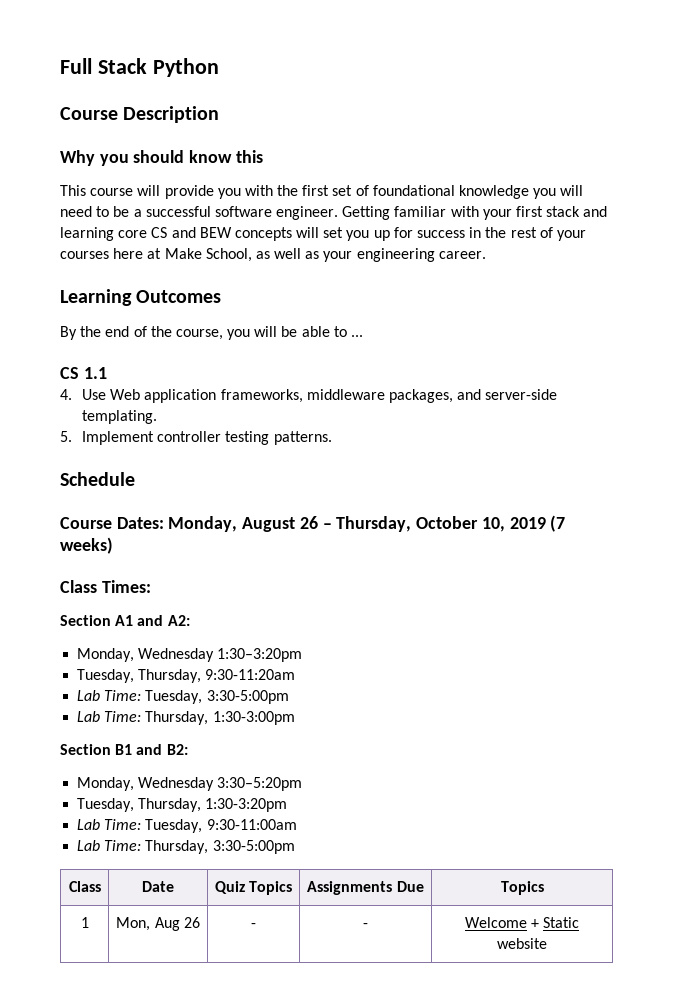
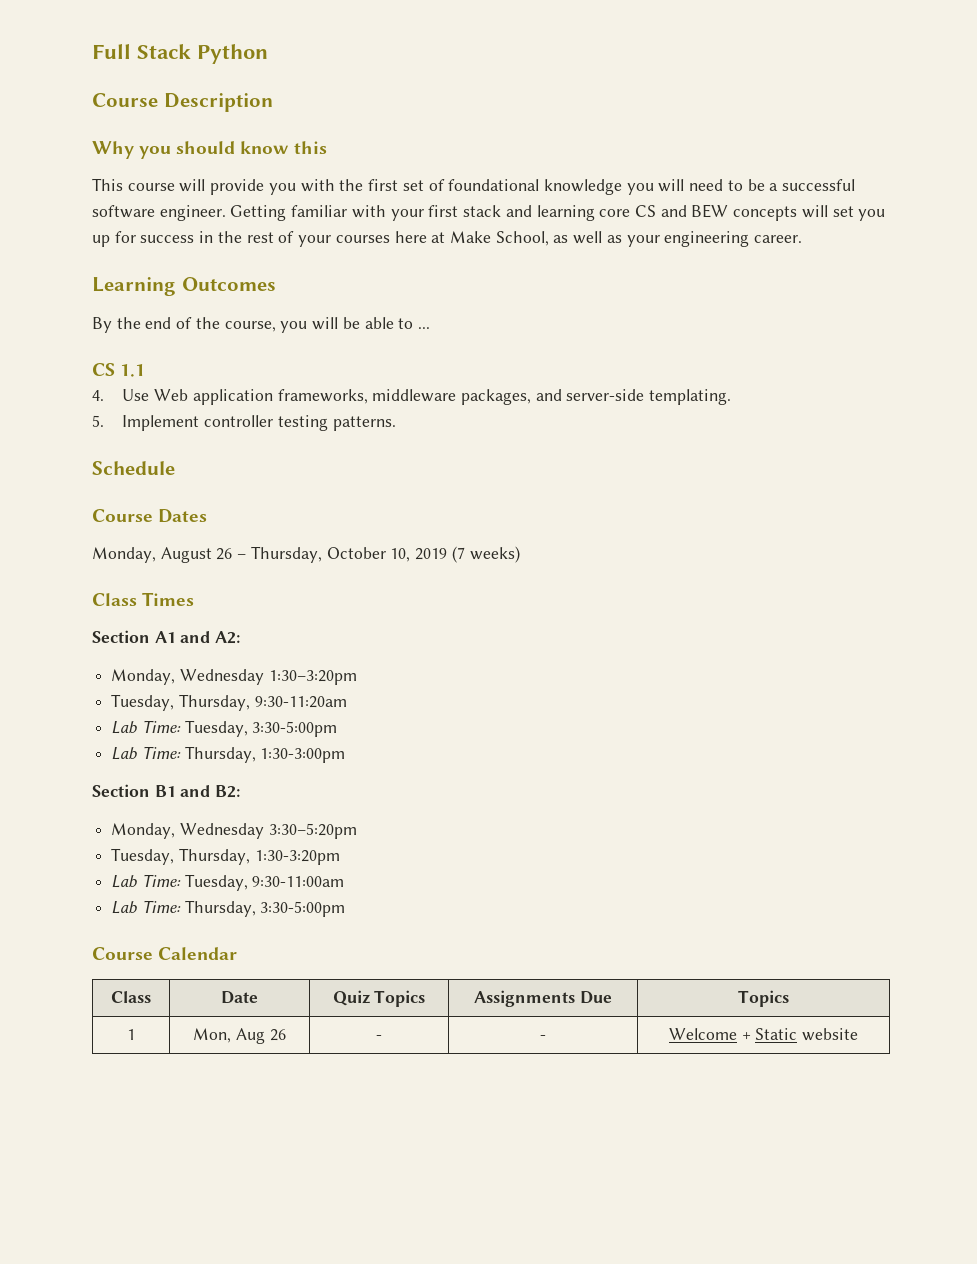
- Course Dates: Monday, August 26 – Thursday, October 10, 2019 (7 weeks)
+ Course Dates
+ Monday, August 26 – Thursday, October 10, 2019 (7 weeks)
- Class Times:
+ Class Times
+ Course Calendar

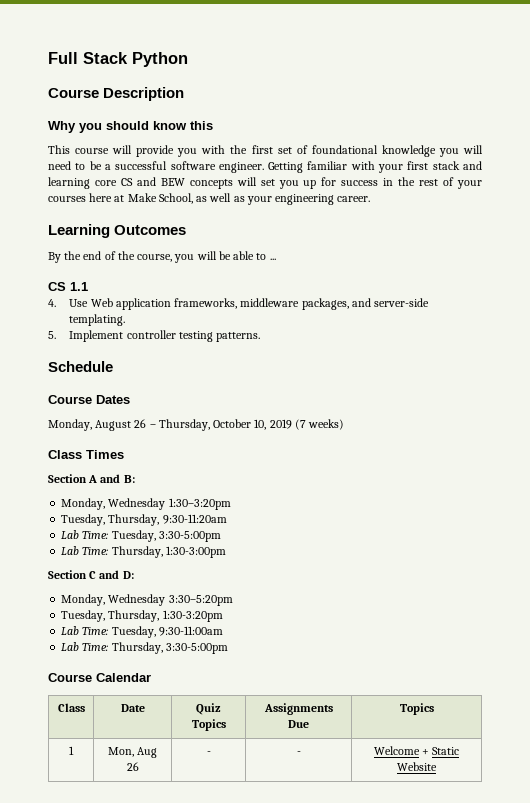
- Section A1 and A2:
+ Section A and B:
- Section B1 and B2:
+ Section C and D:
- 1 | Mon, Aug 26 | - | - | Welcome + Static website
+ 1 | Mon, Aug 26 | - | - | Welcome + Static Website

